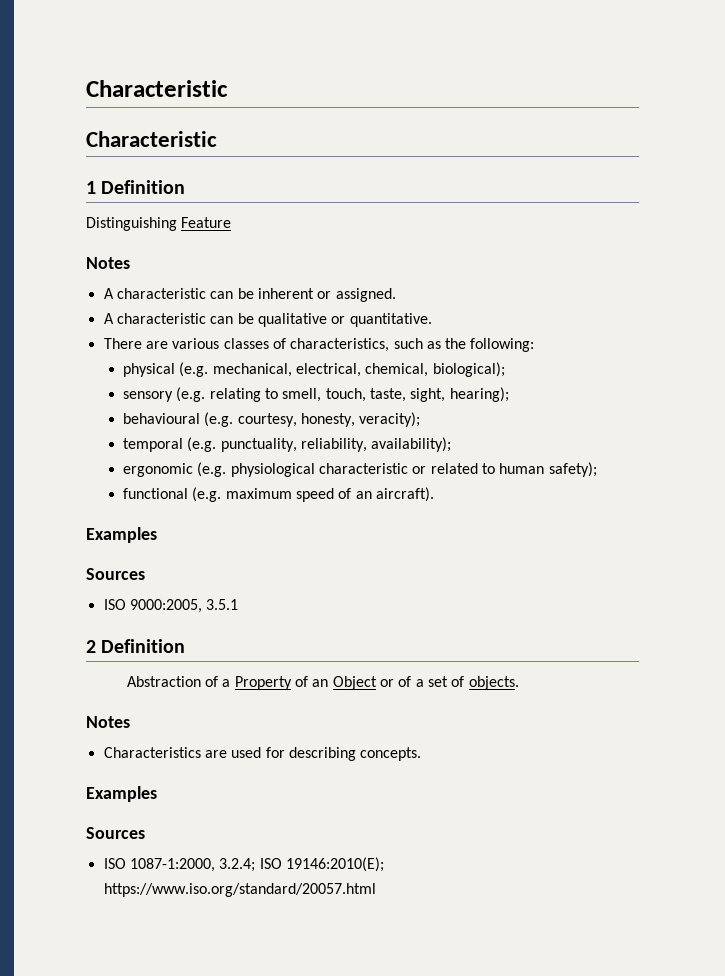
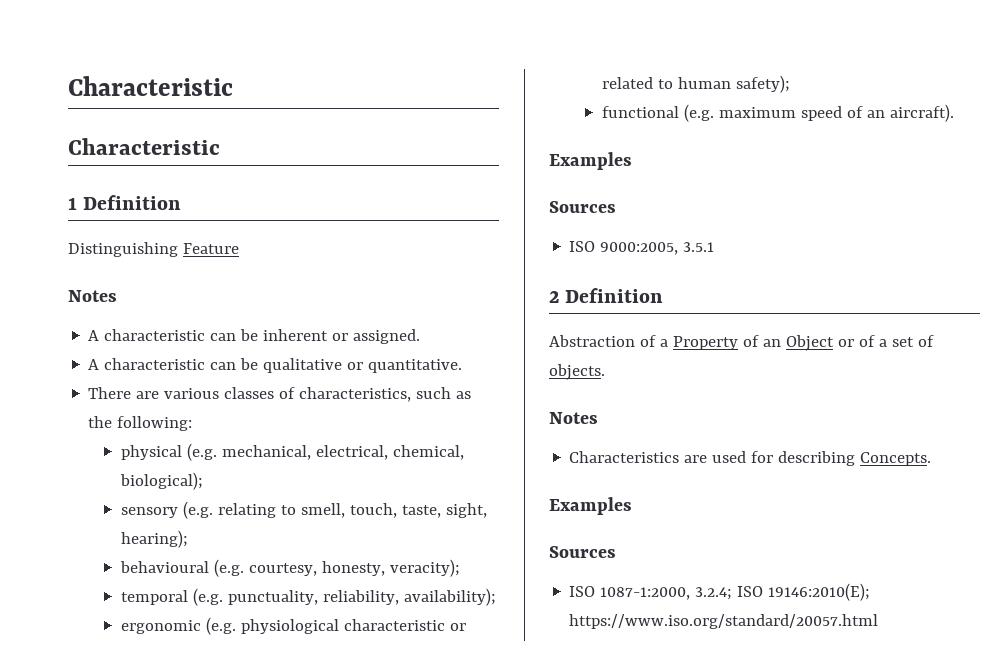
- Characteristics are used for describing concepts.
+ Characteristics are used for describing Concepts.

